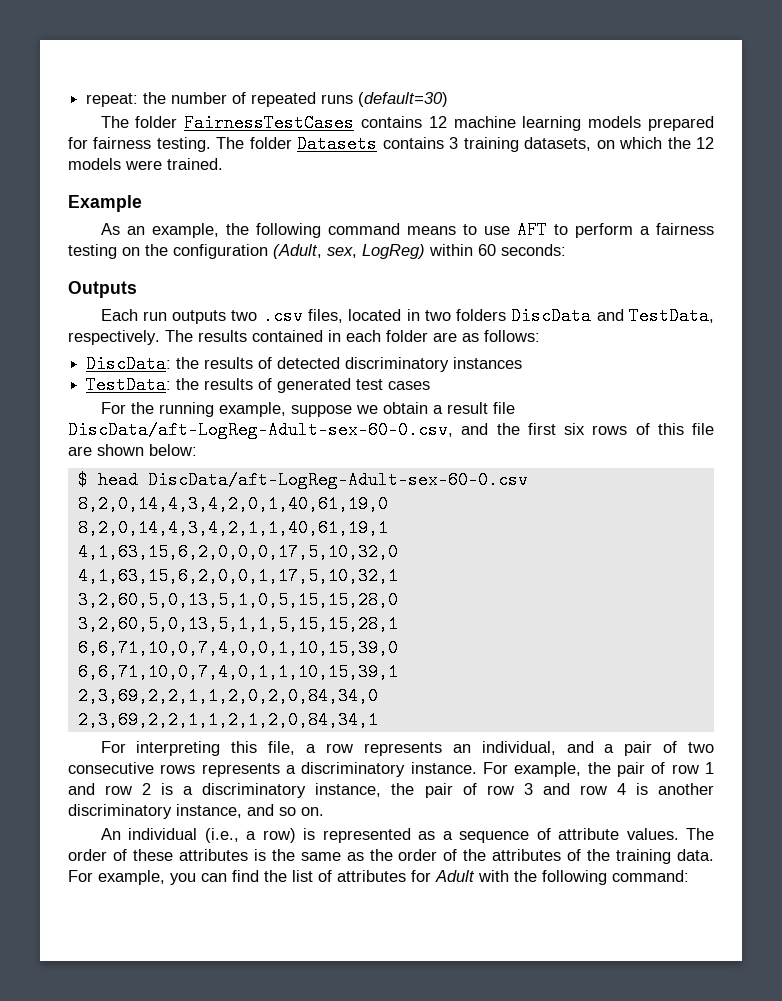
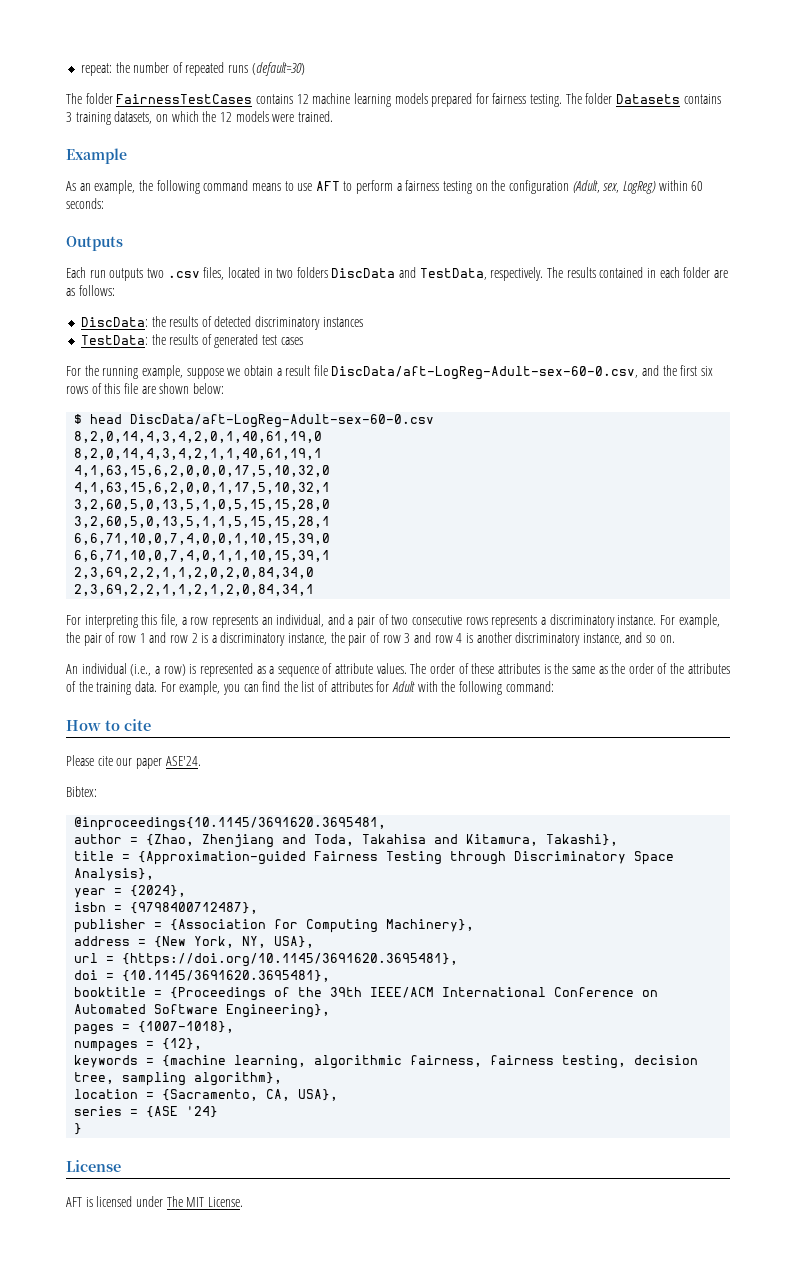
+ How to cite
+ Please cite our paper ASE'24.
+ Bibtex:
+ @inproceedings{10.1145/3691620.3695481,
+ author = {Zhao, Zhenjiang and Toda, Takahisa and Kitamura, Takashi},
+ title = {Approximation-guided Fairness Testing through Discriminatory Space Analysis},
+ year = {2024},
+ isbn = {9798400712487},
+ publisher = {Association for Computing Machinery},
+ address = {New York, NY, USA},
+ url = {https://doi.org/10.1145/3691620.3695481},
+ doi = {10.1145/3691620.3695481},
+ booktitle = {Proceedings of the 39th IEEE/ACM International Conference on Automated Software Engineering},
+ pages = {1007–1018},
+ numpages = {12},
+ keywords = {machine learning, algorithmic fairness, fairness testing, decision tree, sampling algorithm},
+ location = {Sacramento, CA, USA},
+ series = {ASE '24}
+ }
+ License
+ AFT is licensed under The MIT License.

